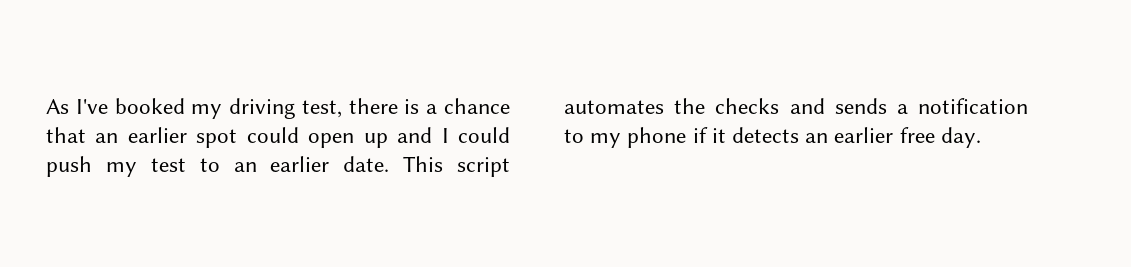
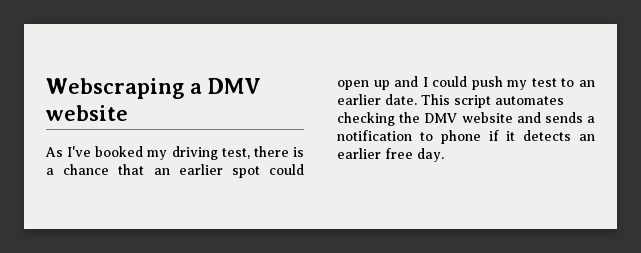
+ Webscraping a DMV website
- This script automates the checks and sends a notification to my phone if it detects an earlier free day.
+ This script automates checking the DMV website and sends a notification to phone if it detects an earlier free day.

